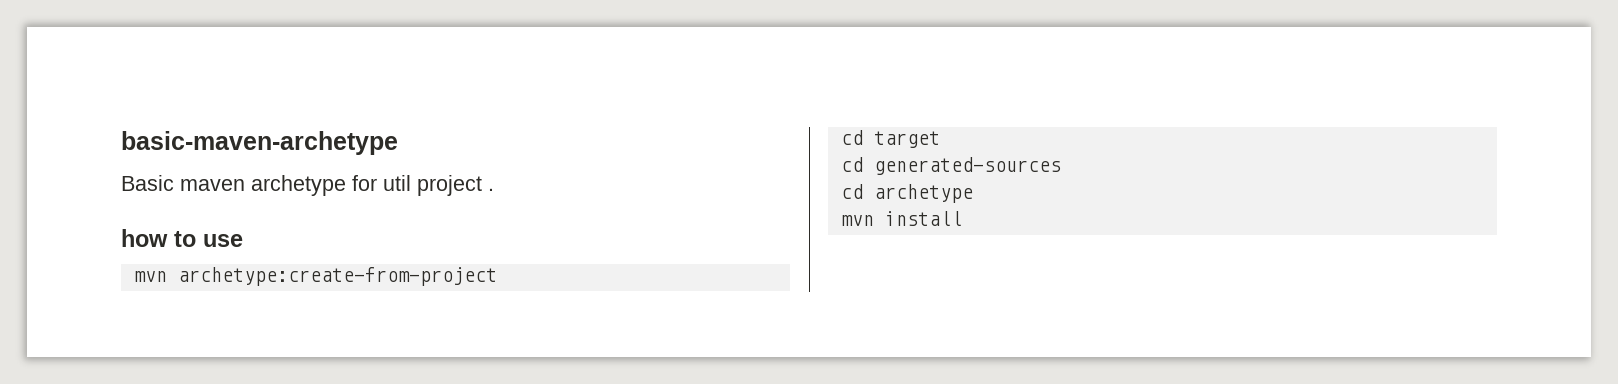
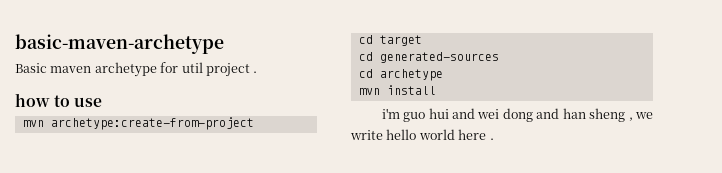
+ i'm guo hui and wei dong and han sheng , we write hello world here .

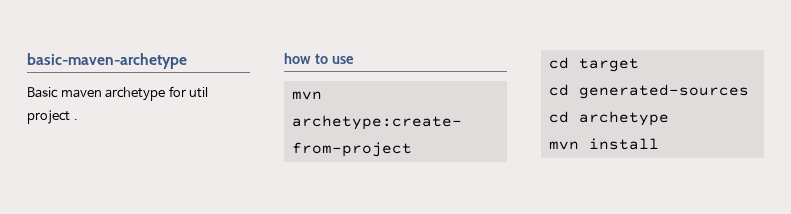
- i'm guo hui and wei dong and han sheng , we write hello world here .

